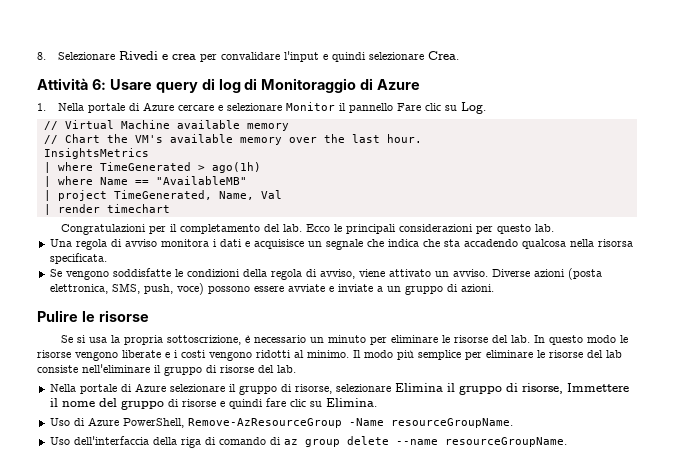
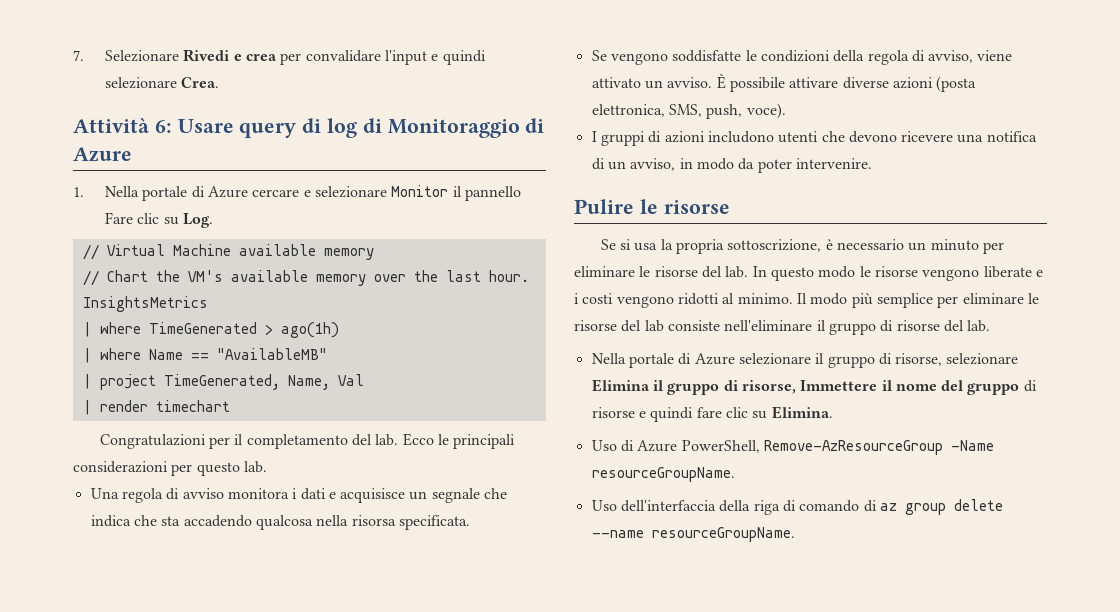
- 8. Selezionare Rivedi e crea per convalidare l'input e quindi selezionare Crea.
+ 7. Selezionare Rivedi e crea per convalidare l'input e quindi selezionare Crea.
- Diverse azioni (posta elettronica, SMS, push, voce) possono essere avviate e inviate a un gruppo di azioni.
+ È possibile attivare diverse azioni (posta elettronica, SMS, push, voce).
+ I gruppi di azioni includono utenti che devono ricevere una notifica di un avviso, in modo da poter intervenire.

